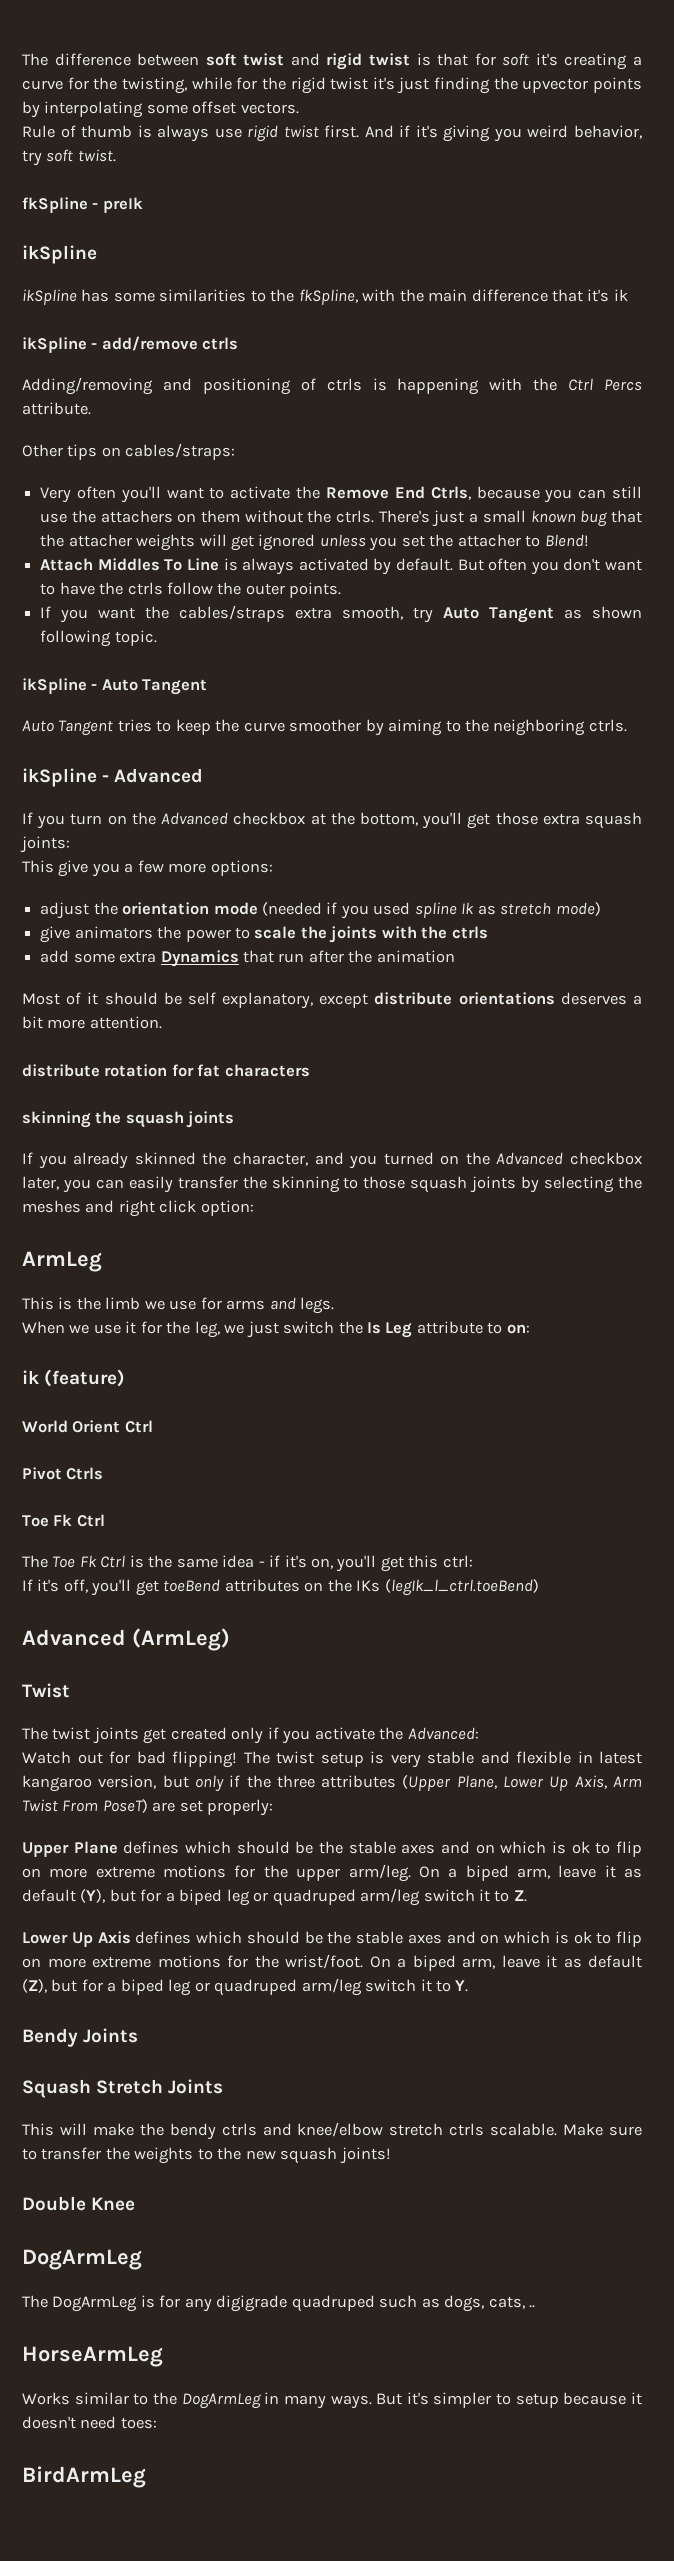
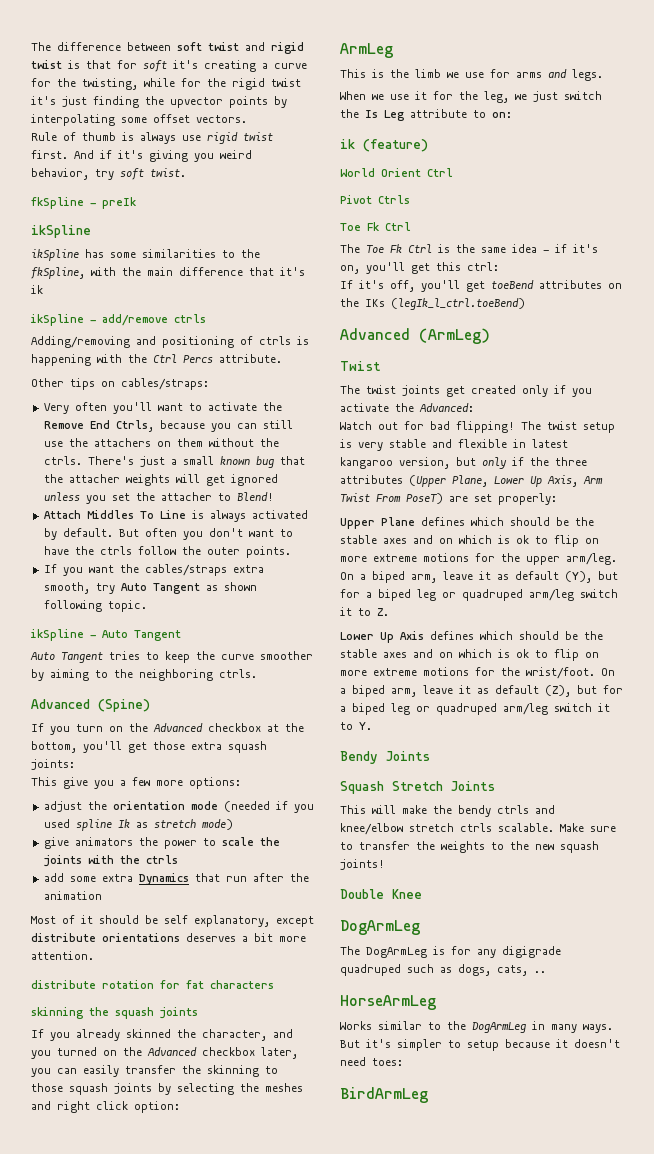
- ikSpline - Advanced
+ Advanced (Spine)

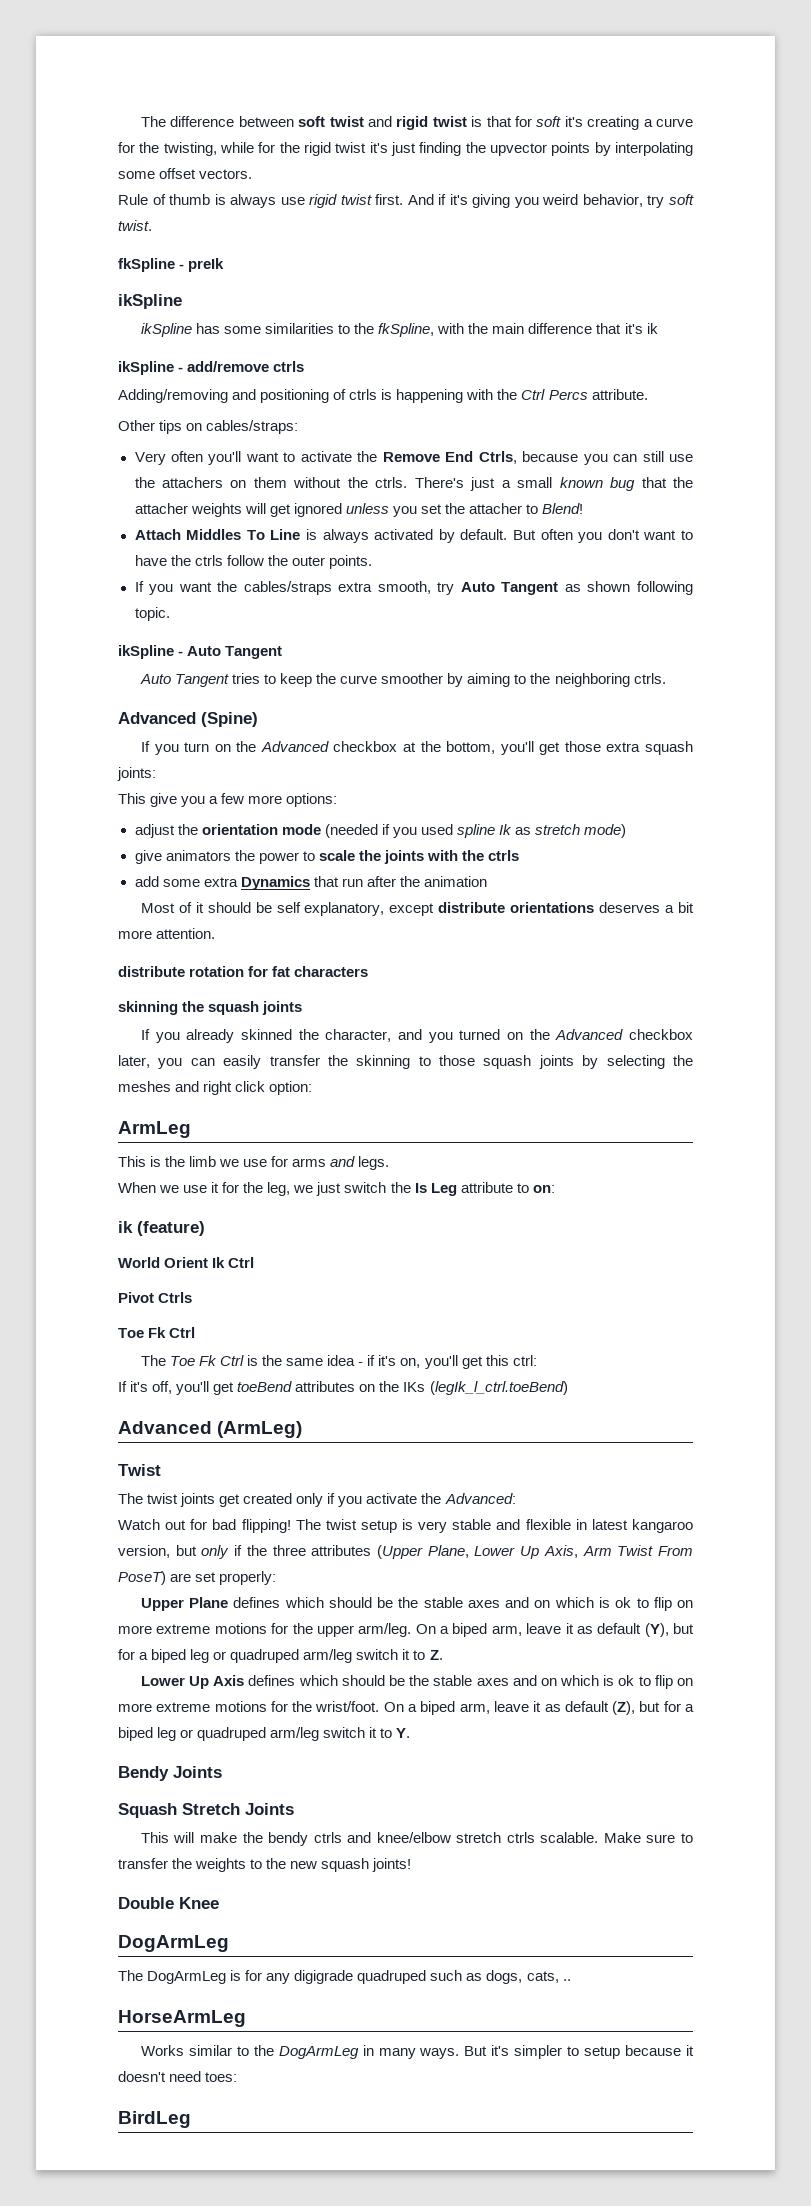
- World Orient Ctrl
+ World Orient Ik Ctrl
- BirdArmLeg
+ BirdLeg

